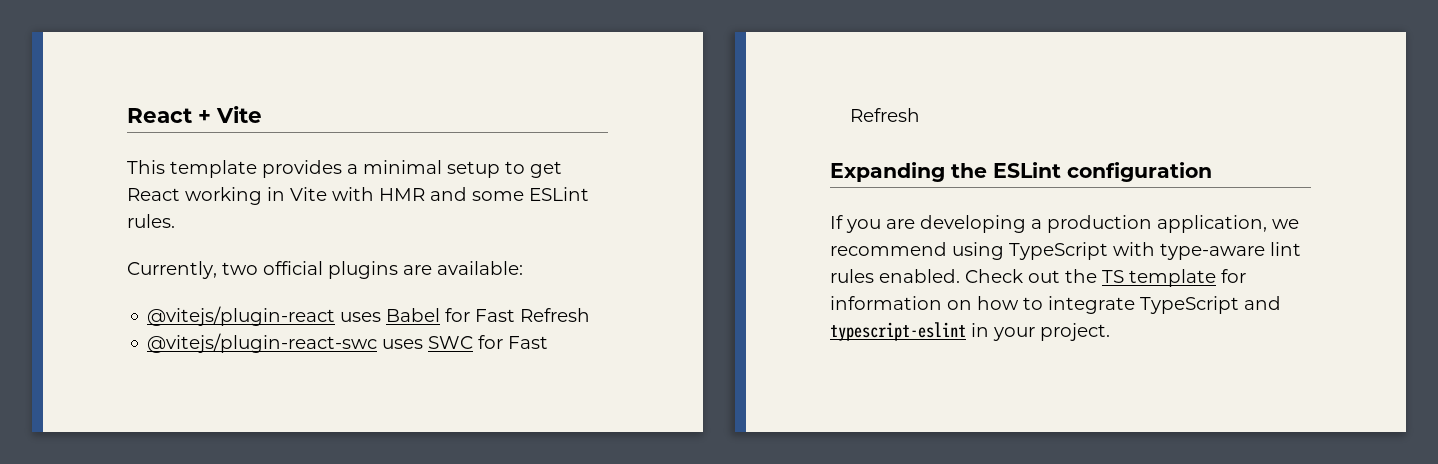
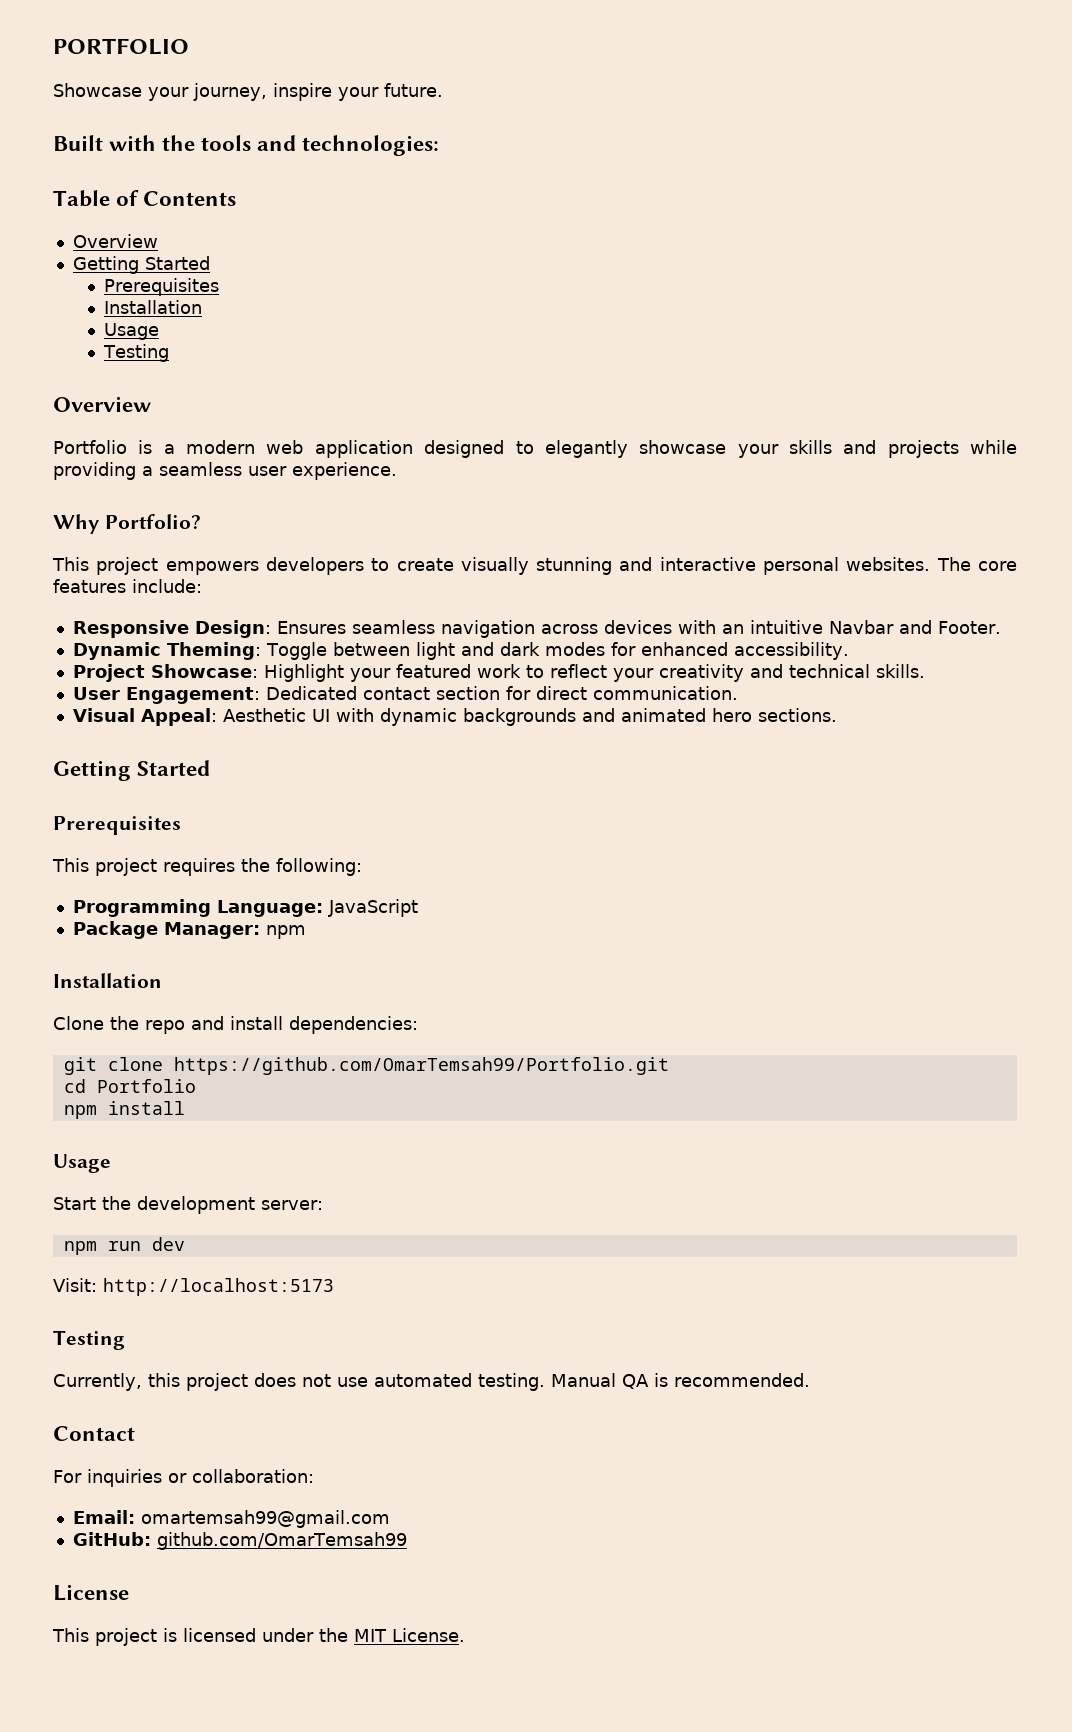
- React + Vite
- This template provides a minimal setup to get React working in Vite with HMR and some ESLint rules.
- Currently, two official plugins are available:
- @vitejs/plugin-react uses Babel for Fast Refresh
- @vitejs/plugin-react-swc uses SWC for Fast Refresh
- Expanding the ESLint configuration
- If you are developing a production application, we recommend using TypeScript with type-aware lint rules enabled. Check out the TS template for information on how to integrate TypeScript and typescript-eslint in your project.
+ PORTFOLIO
+ Showcase your journey, inspire your future.
+ Built with the tools and technologies:
+ Table of Contents
+ Overview
+ Getting Started
+ Prerequisites
+ Installation
+ Usage
+ Testing
+ Overview
+ Portfolio is a modern web application designed to elegantly showcase your skills and projects while providing a seamless user experience.
+ Why Portfolio?
+ This project empowers developers to create visually stunning and interactive personal websites. The core features include:
+ Responsive Design: Ensures seamless navigation across devices with an intuitive Navbar and Footer.
+ Dynamic Theming: Toggle between light and dark modes for enhanced accessibility.
+ Project Showcase: Highlight your featured work to reflect your creativity and technical skills.
+ User Engagement: Dedicated contact section for direct communication.
+ Visual Appeal: Aesthetic UI with dynamic backgrounds and animated hero sections.
+ Getting Started
+ Prerequisites
+ This project requires the following:
+ Programming Language: JavaScript
+ Package Manager: npm
+ Installation
+ Clone the repo and install dependencies:
+ git clone https://github.com/OmarTemsah99/Portfolio.git
+ cd Portfolio
+ npm install
+ Usage
+ Start the development server:
+ npm run dev
+ Visit: http://localhost:5173
+ Testing
+ Currently, this project does not use automated testing. Manual QA is recommended.
+ Contact
+ For inquiries or collaboration:
+ Email: omartemsah99@gmail.com
+ GitHub: github.com/OmarTemsah99
+ License
+ This project is licensed under the MIT License.

